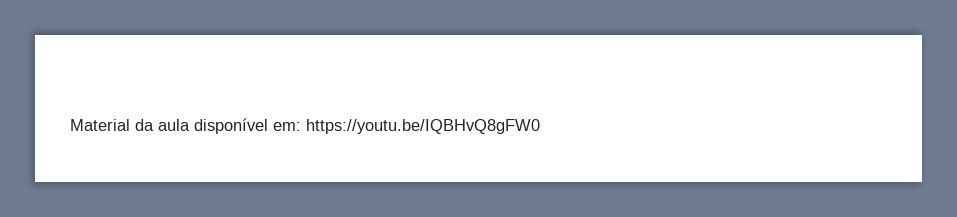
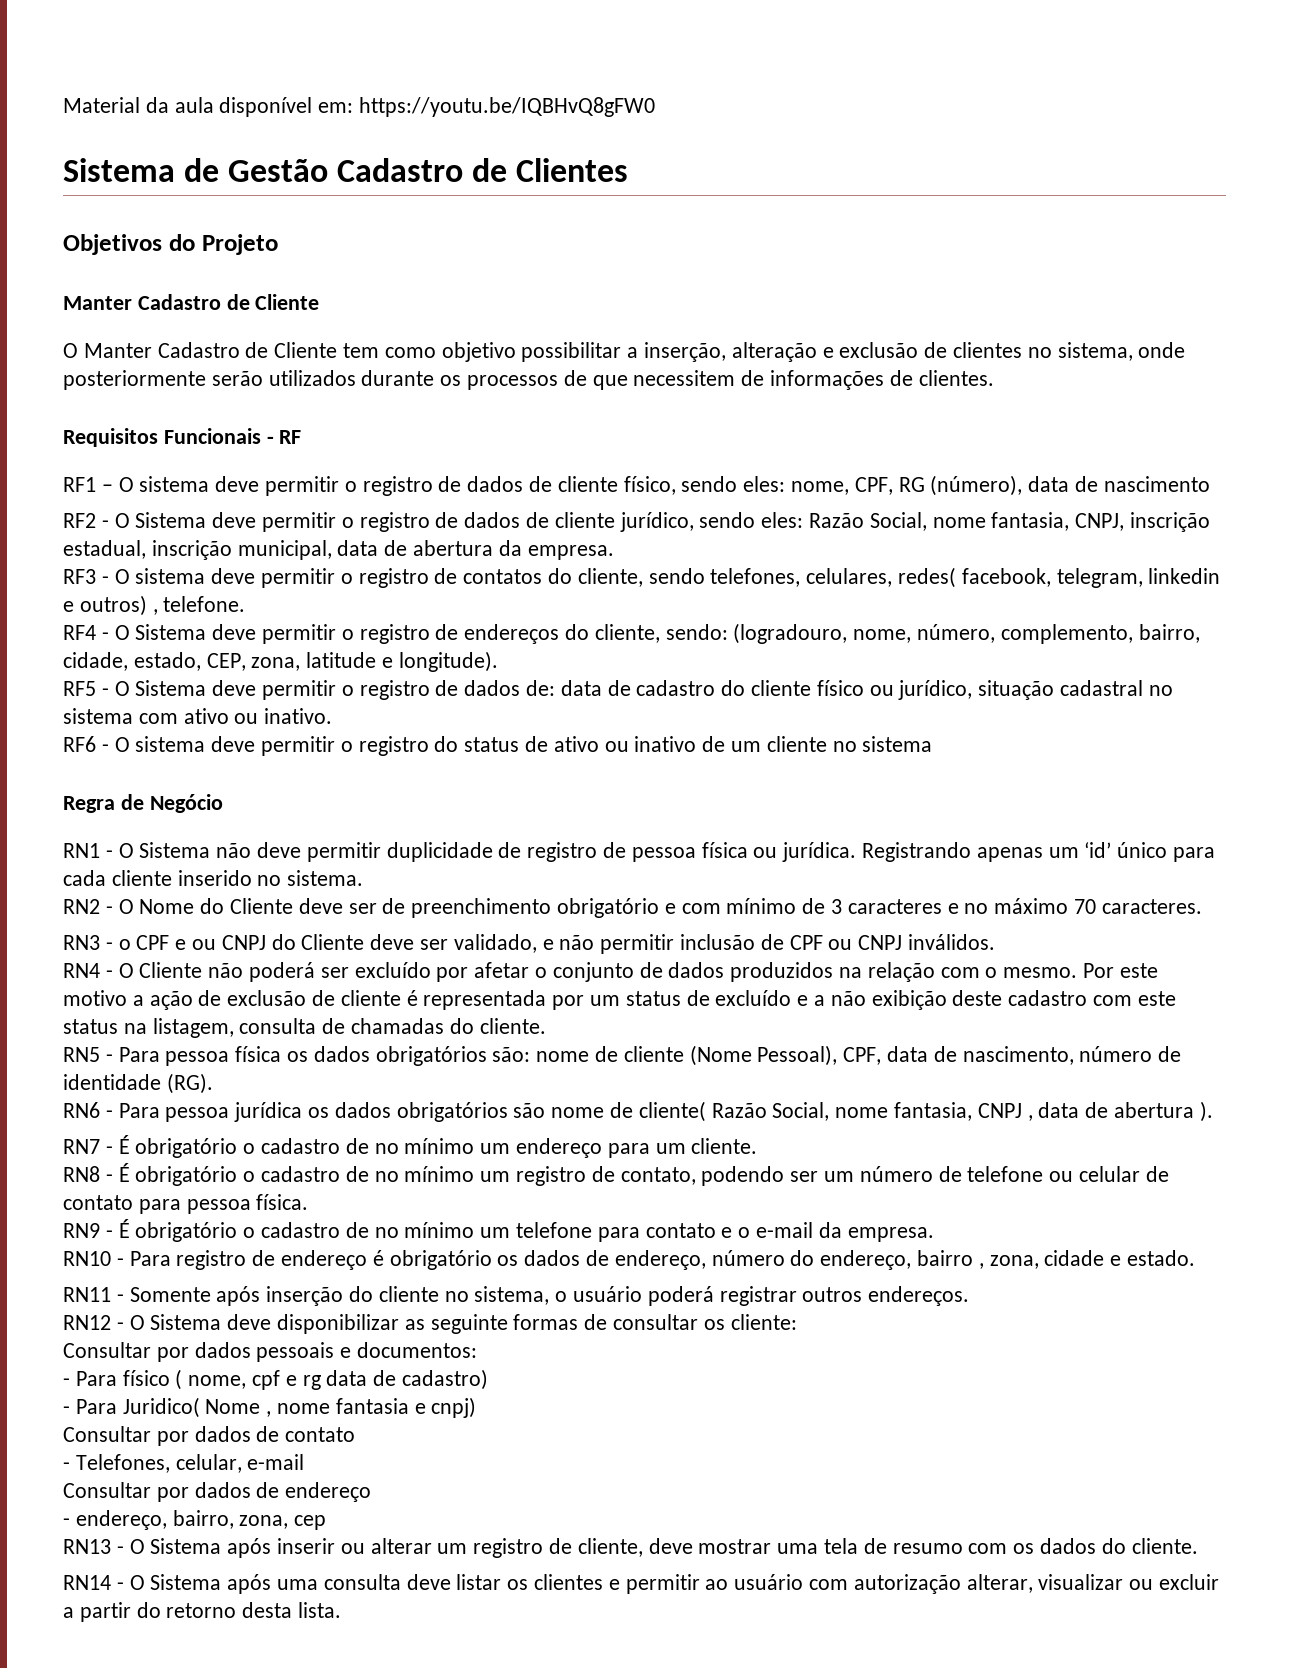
+ Sistema de Gestão Cadastro de Clientes
+ Objetivos do Projeto
+ Manter Cadastro de Cliente
+ O Manter Cadastro de Cliente tem como objetivo possibilitar a inserção, alteração e exclusão de clientes no sistema, onde posteriormente serão utilizados durante os processos de que necessitem de informações de clientes.
+ Requisitos Funcionais - RF
+ RF1 – O sistema deve permitir o registro de dados de cliente físico, sendo eles: nome, CPF, RG (número), data de nascimento
+ RF2 - O Sistema deve permitir o registro de dados de cliente jurídico, sendo eles: Razão Social, nome fantasia, CNPJ, inscrição estadual, inscrição municipal, data de abertura da empresa.
+ RF3 - O sistema deve permitir o registro de contatos do cliente, sendo telefones, celulares, redes( facebook, telegram, linkedin e outros) , telefone.
+ RF4 - O Sistema deve permitir o registro de endereços do cliente, sendo: (logradouro, nome, número, complemento, bairro, cidade, estado, CEP, zona, latitude e longitude).
+ RF5 - O Sistema deve permitir o registro de dados de: data de cadastro do cliente físico ou jurídico, situação cadastral no sistema com ativo ou inativo.
+ RF6 - O sistema deve permitir o registro do status de ativo ou inativo de um cliente no sistema
+ Regra de Negócio
+ RN1 - O Sistema não deve permitir duplicidade de registro de pessoa física ou jurídica. Registrando apenas um ‘id’ único para cada cliente inserido no sistema.
+ RN2 - O Nome do Cliente deve ser de preenchimento obrigatório e com mínimo de 3 caracteres e no máximo 70 caracteres.
+ RN3 - o CPF e ou CNPJ do Cliente deve ser validado, e não permitir inclusão de CPF ou CNPJ inválidos.
+ RN4 - O Cliente não poderá ser excluído por afetar o conjunto de dados produzidos na relação com o mesmo. Por este motivo a ação de exclusão de cliente é representada por um status de excluído e a não exibição deste cadastro com este status na listagem, consulta de chamadas do cliente.
+ RN5 - Para pessoa física os dados obrigatórios são: nome de cliente (Nome Pessoal), CPF, data de nascimento, número de identidade (RG).
+ RN6 - Para pessoa jurídica os dados obrigatórios são nome de cliente( Razão Social, nome fantasia, CNPJ , data de abertura ).
+ RN7 - É obrigatório o cadastro de no mínimo um endereço para um cliente.
+ RN8 - É obrigatório o cadastro de no mínimo um registro de contato, podendo ser um número de telefone ou celular de contato para pessoa física.
+ RN9 - É obrigatório o cadastro de no mínimo um telefone para contato e o e-mail da empresa.
+ RN10 - Para registro de endereço é obrigatório os dados de endereço, número do endereço, bairro , zona, cidade e estado.
+ RN11 - Somente após inserção do cliente no sistema, o usuário poderá registrar outros endereços.
+ RN12 - O Sistema deve disponibilizar as seguinte formas de consultar os cliente:
+ Consultar por dados pessoais e documentos:
+ - Para físico ( nome, cpf e rg data de cadastro)
+ - Para Juridico( Nome , nome fantasia e cnpj)
+ Consultar por dados de contato
+ - Telefones, celular, e-mail
+ Consultar por dados de endereço
+ - endereço, bairro, zona, cep
+ RN13 - O Sistema após inserir ou alterar um registro de cliente, deve mostrar uma tela de resumo com os dados do cliente.
+ RN14 - O Sistema após uma consulta deve listar os clientes e permitir ao usuário com autorização alterar, visualizar ou excluir a partir do retorno desta lista.

